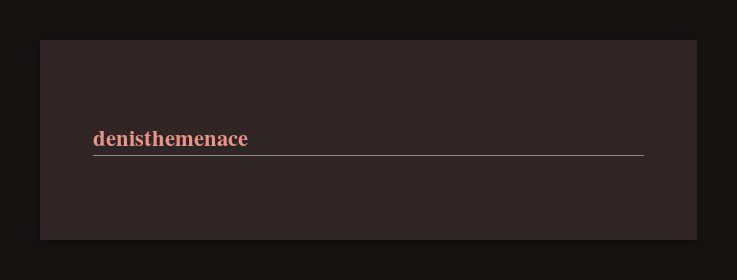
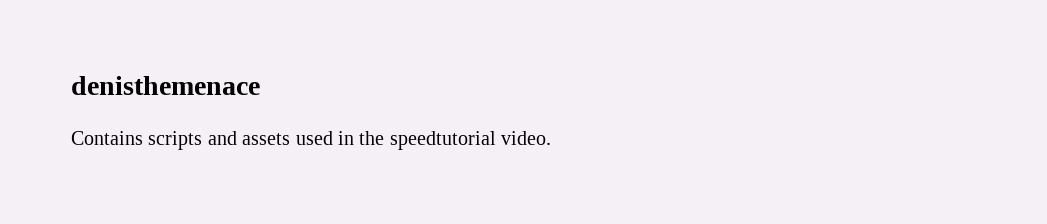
+ Contains scripts and assets used in the speedtutorial video.

